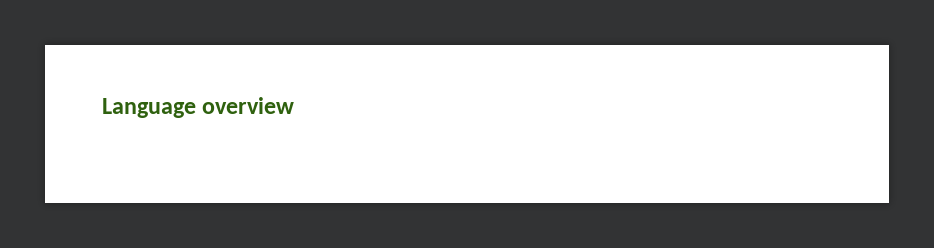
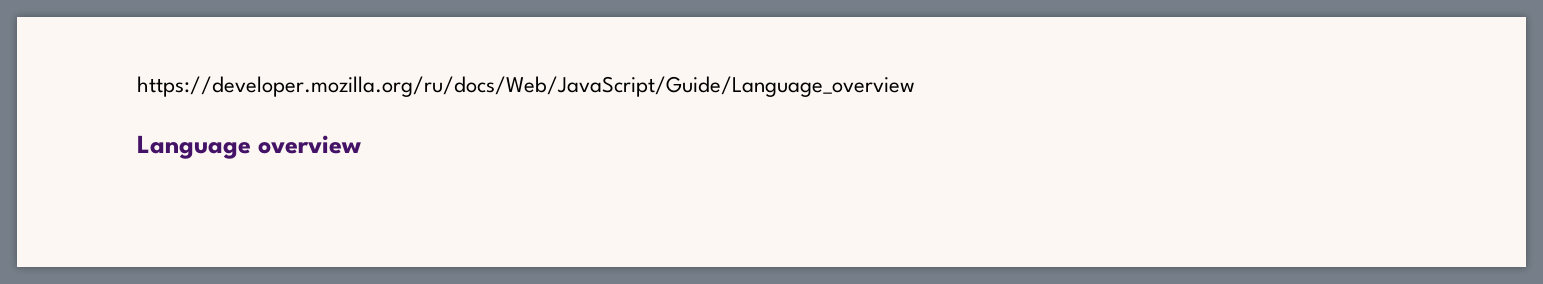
+ https://developer.mozilla.org/ru/docs/Web/JavaScript/Guide/Language_overview

